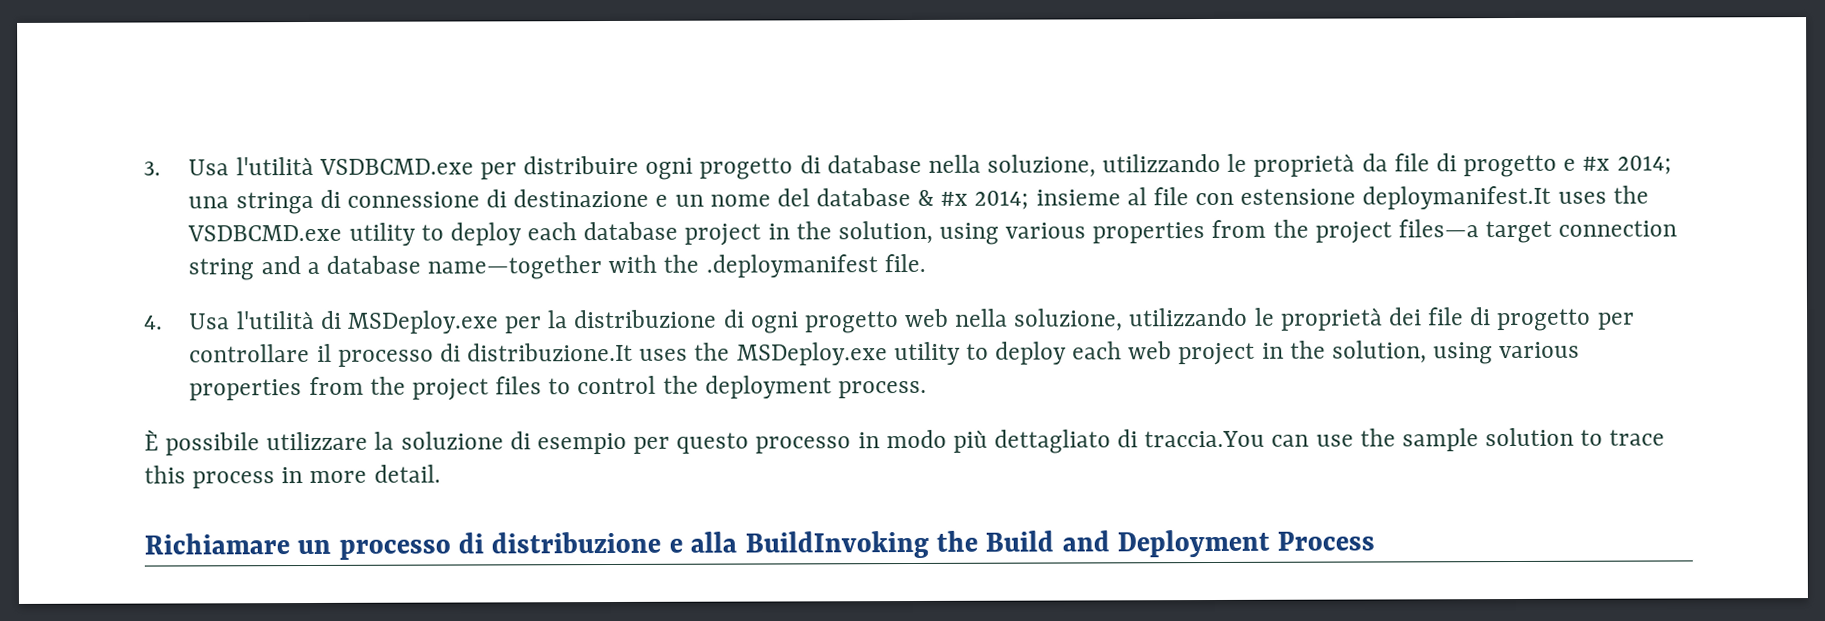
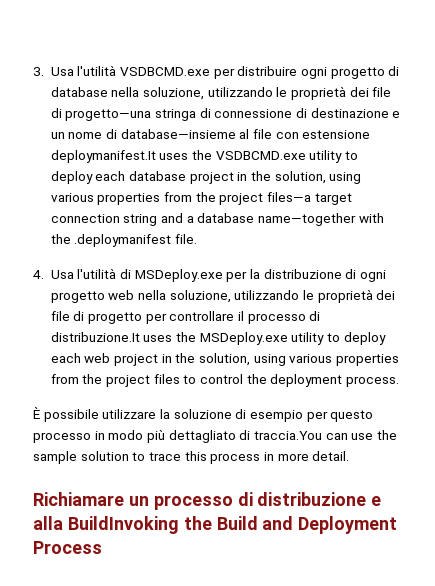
- 3. Usa l'utilità VSDBCMD.exe per distribuire ogni progetto di database nella soluzione, utilizzando le proprietà da file di progetto e #x 2014; una stringa di connessione di destinazione e un nome del database & #x 2014; insieme al file con estensione deploymanifest.It uses the VSDBCMD.exe utility to deploy each database project in the solution, using various properties from the project files—a target connection string and a database name—together with the .deploymanifest file.
+ 3. Usa l'utilità VSDBCMD.exe per distribuire ogni progetto di database nella soluzione, utilizzando le proprietà dei file di progetto—una stringa di connessione di destinazione e un nome di database—insieme al file con estensione deploymanifest.It uses the VSDBCMD.exe utility to deploy each database project in the solution, using various properties from the project files—a target connection string and a database name—together with the .deploymanifest file.

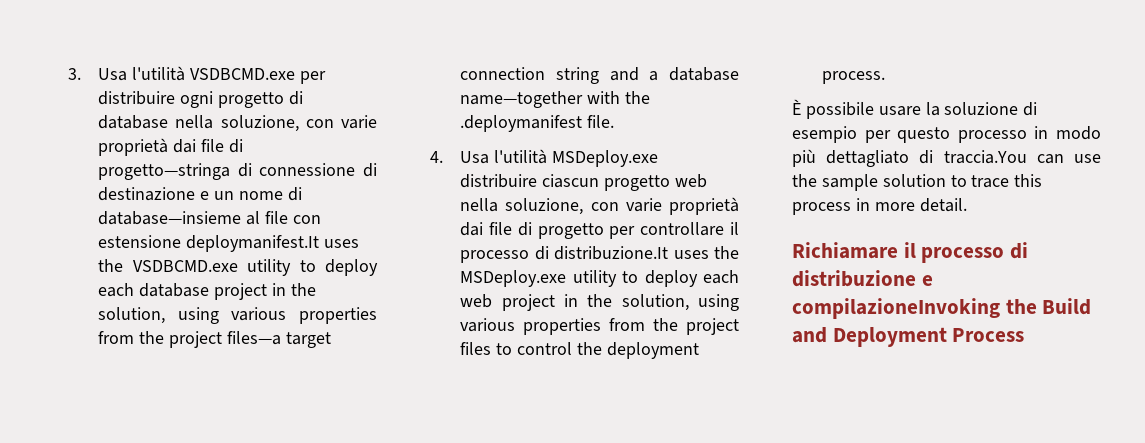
- 3. Usa l'utilità VSDBCMD.exe per distribuire ogni progetto di database nella soluzione, utilizzando le proprietà dei file di progetto—una stringa di connessione di destinazione e un nome di database—insieme al file con estensione deploymanifest.It uses the VSDBCMD.exe utility to deploy each database project in the solution, using various properties from the project files—a target connection string and a database name—together with the .deploymanifest file.
+ 3. Usa l'utilità VSDBCMD.exe per distribuire ogni progetto di database nella soluzione, con varie proprietà dai file di progetto—stringa di connessione di destinazione e un nome di database—insieme al file con estensione deploymanifest.It uses the VSDBCMD.exe utility to deploy each database project in the solution, using various properties from the project files—a target connection string and a database name—together with the .deploymanifest file.
- 4. Usa l'utilità di MSDeploy.exe per la distribuzione di ogni progetto web nella soluzione, utilizzando le proprietà dei file di progetto per controllare il processo di distribuzione.It uses the MSDeploy.exe utility to deploy each web project in the solution, using various properties from the project files to control the deployment process.
+ 4. Usa l'utilità MSDeploy.exe distribuire ciascun progetto web nella soluzione, con varie proprietà dai file di progetto per controllare il processo di distribuzione.It uses the MSDeploy.exe utility to deploy each web project in the solution, using various properties from the project files to control the deployment process.
- È possibile utilizzare la soluzione di esempio per questo processo in modo più dettagliato di traccia.You can use the sample solution to trace this process in more detail.
+ È possibile usare la soluzione di esempio per questo processo in modo più dettagliato di traccia.You can use the sample solution to trace this process in more detail.
- Richiamare un processo di distribuzione e alla BuildInvoking the Build and Deployment Process
+ Richiamare il processo di distribuzione e compilazioneInvoking the Build and Deployment Process

